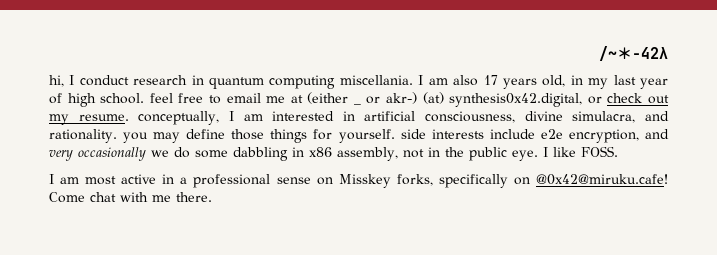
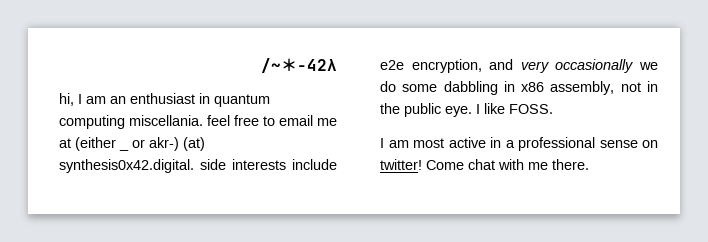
- hi, I conduct research in quantum computing miscellania. I am also 17 years old, in my last year of high school. feel free to email me at (either _ or akr-) (at) synthesis0x42.digital, or check out my resume. conceptually, I am interested in artificial consciousness, divine simulacra, and rationality. you may define those things for yourself. side interests include e2e encryption, and very occasionally we do some dabbling in x86 assembly, not in the public eye.
+ hi, I am an enthusiast in quantum computing miscellania. feel free to email me at (either _ or akr-) (at) synthesis0x42.digital. side interests include e2e encryption, and very occasionally we do some dabbling in x86 assembly, not in the public eye.
- I am most active in a professional sense on Misskey forks, specifically on @0x42@miruku.cafe!
+ I am most active in a professional sense on twitter!

